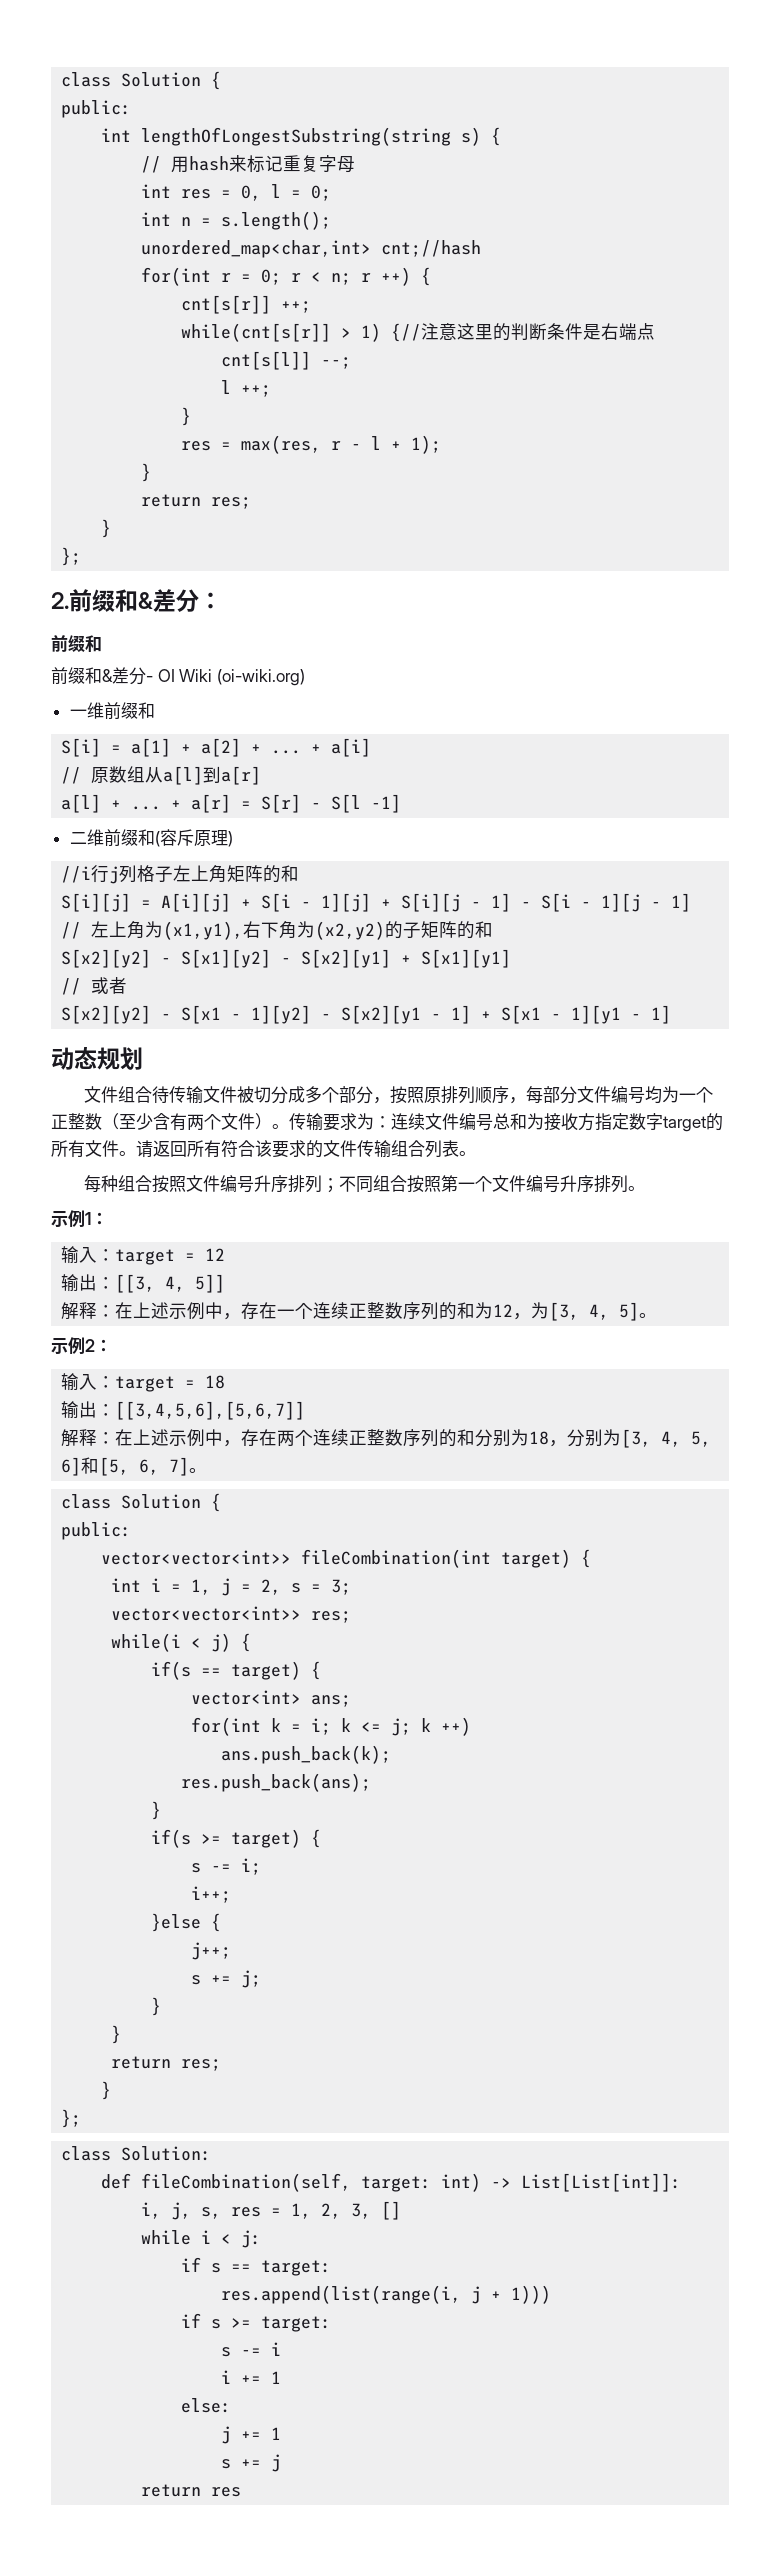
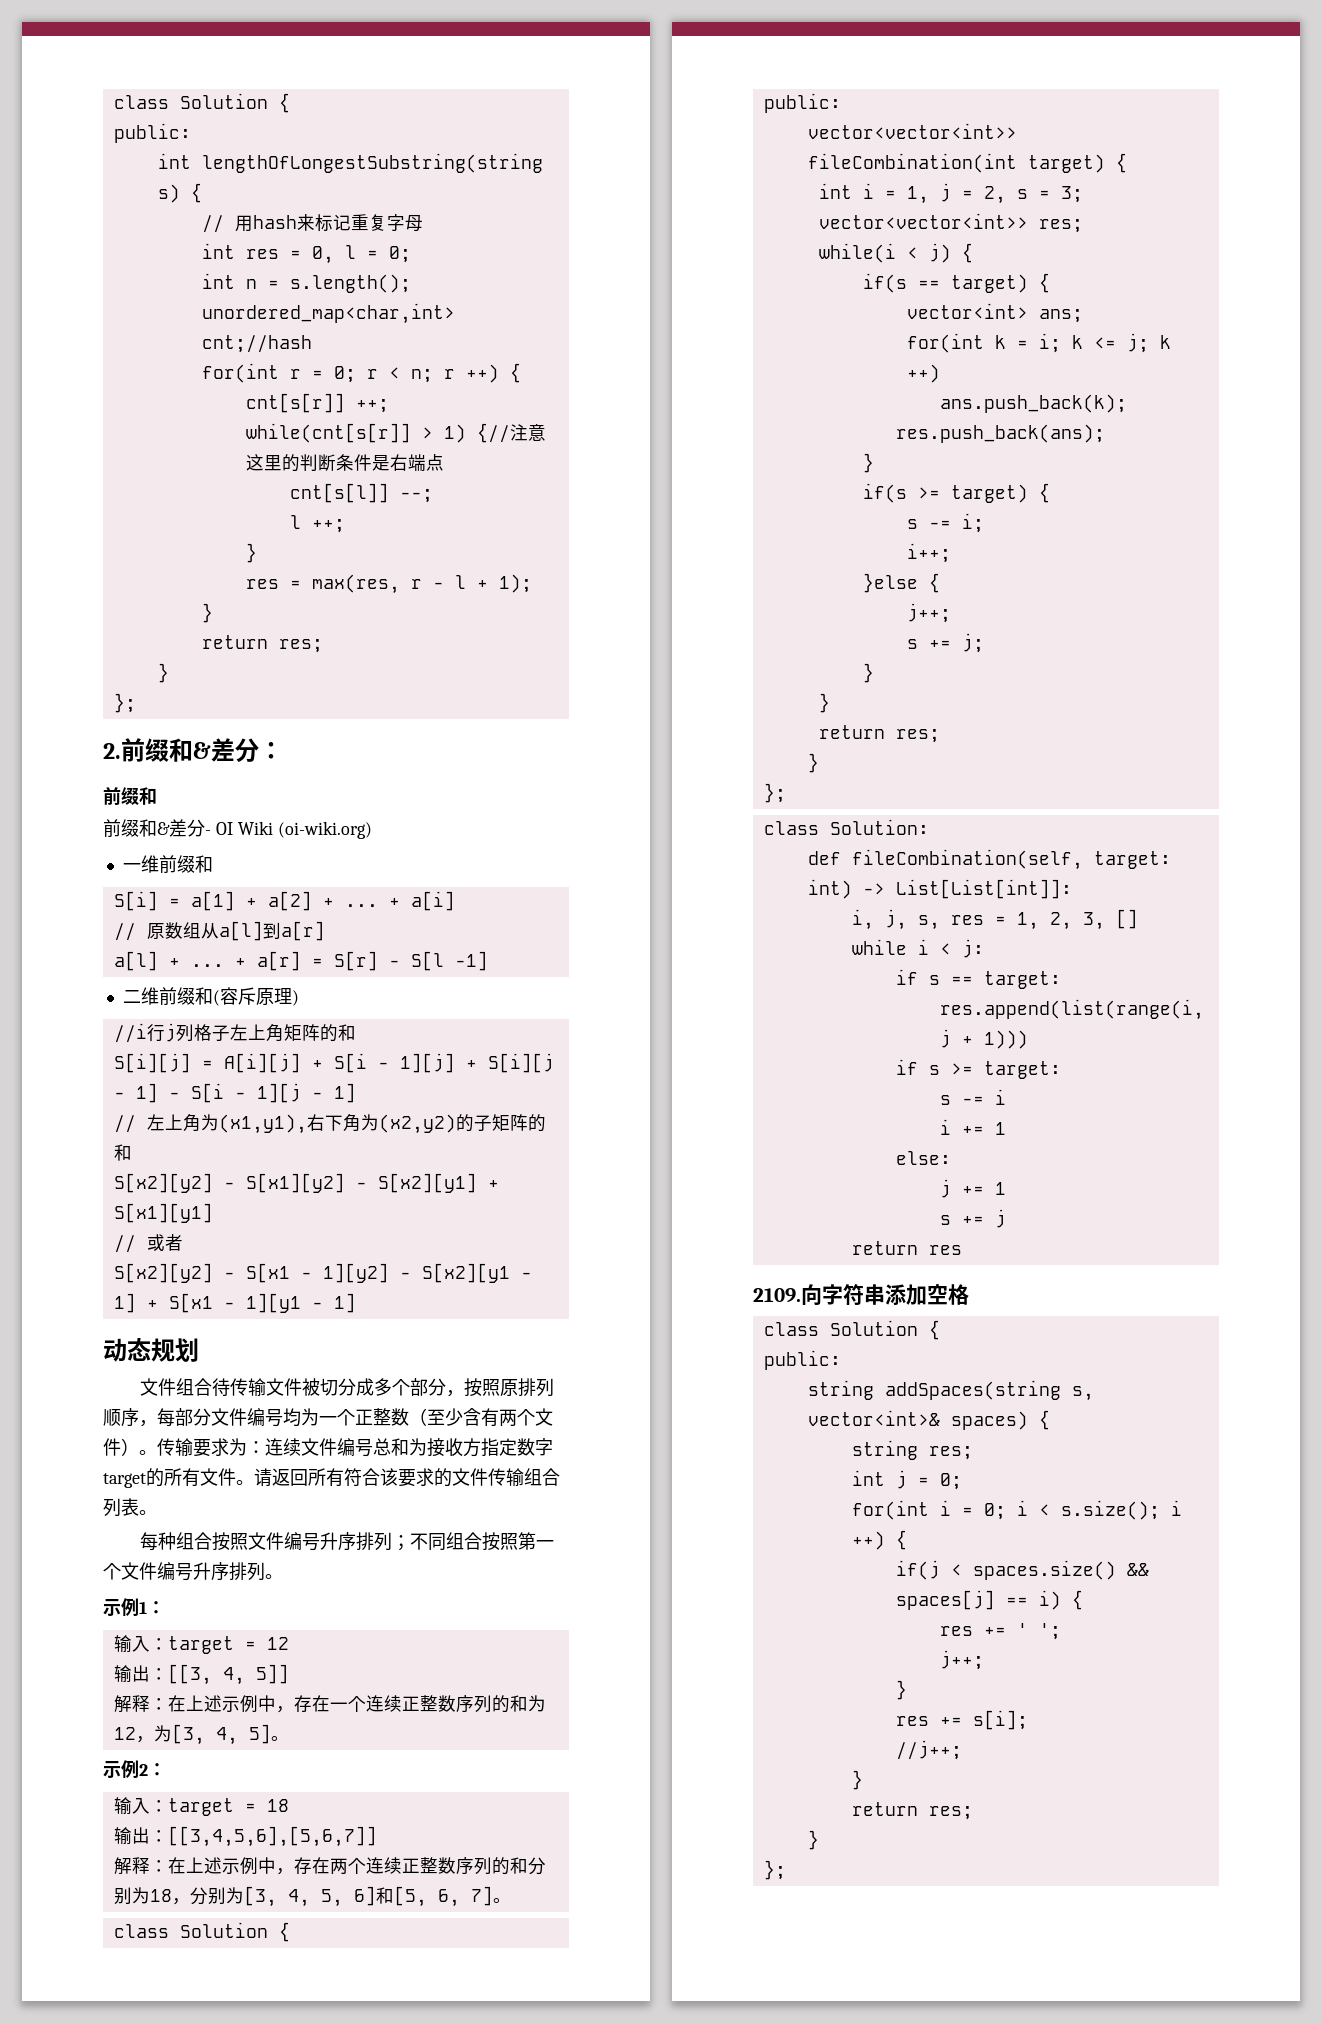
+ 2109.向字符串添加空格
+ class Solution {
+ public:
+ string addSpaces(string s, vector<int>& spaces) {
+ string res;
+ int j = 0;
+ for(int i = 0; i < s.size(); i ++) {
+ if(j < spaces.size() && spaces[j] == i) {
+ res += ' ';
+ j++;
+ }
+ res += s[i];
+ //j++;
+ }
+ return res;
+ }
+ };

